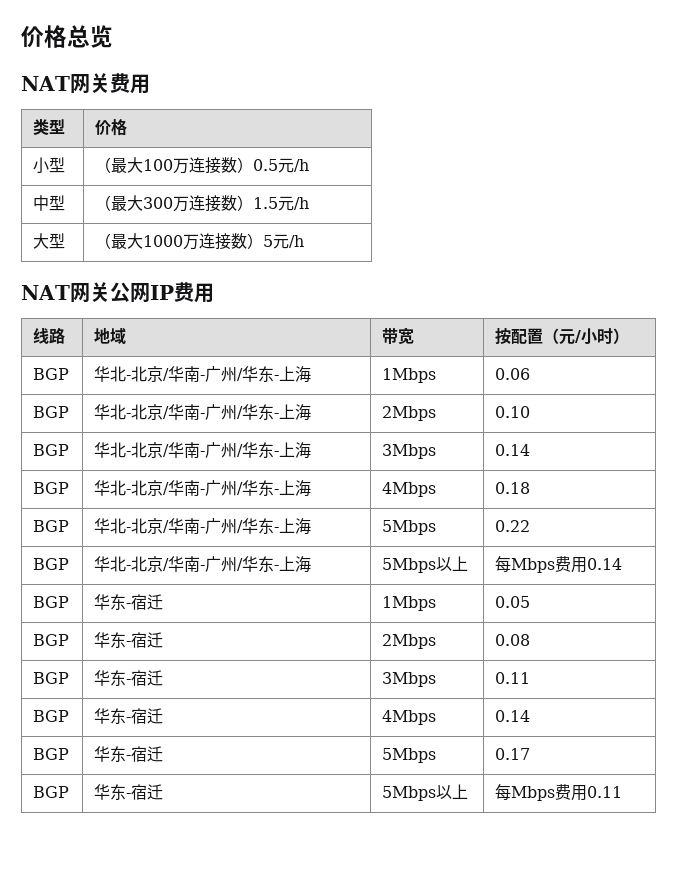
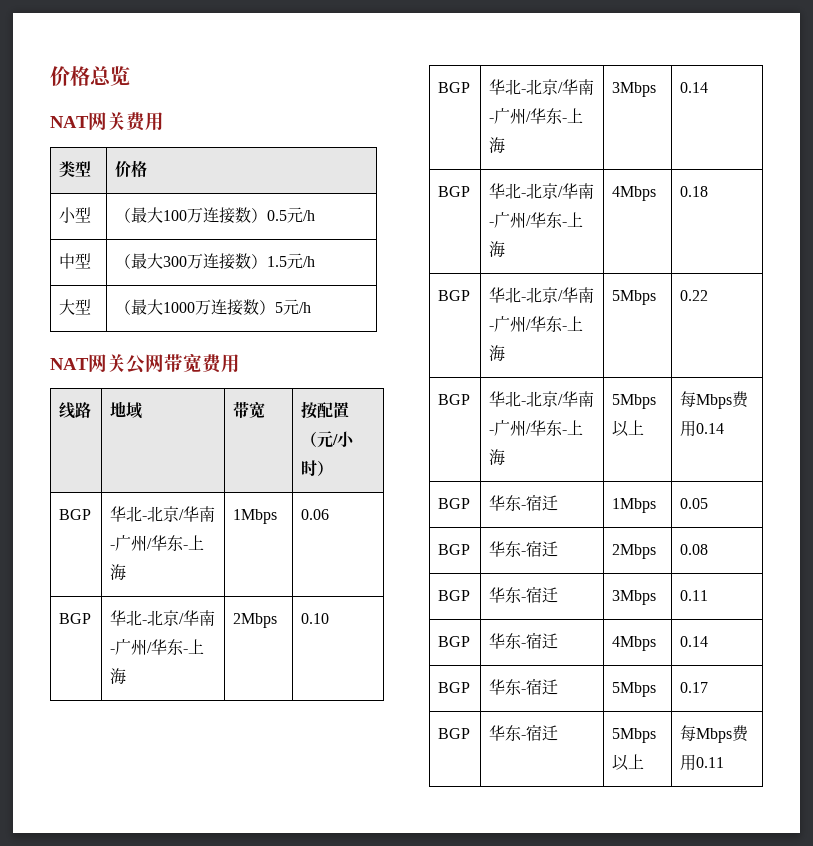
- NAT网关公网IP费用
+ NAT网关公网带宽费用

